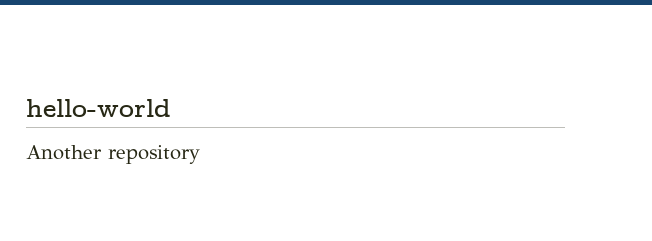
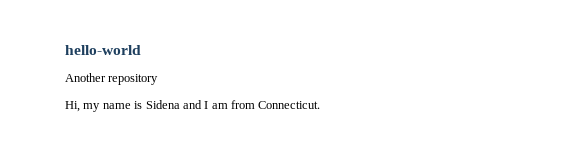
+ Hi, my name is Sidena and I am from Connecticut.

